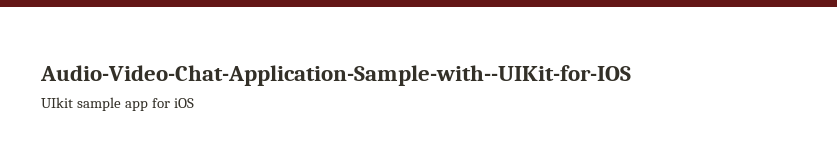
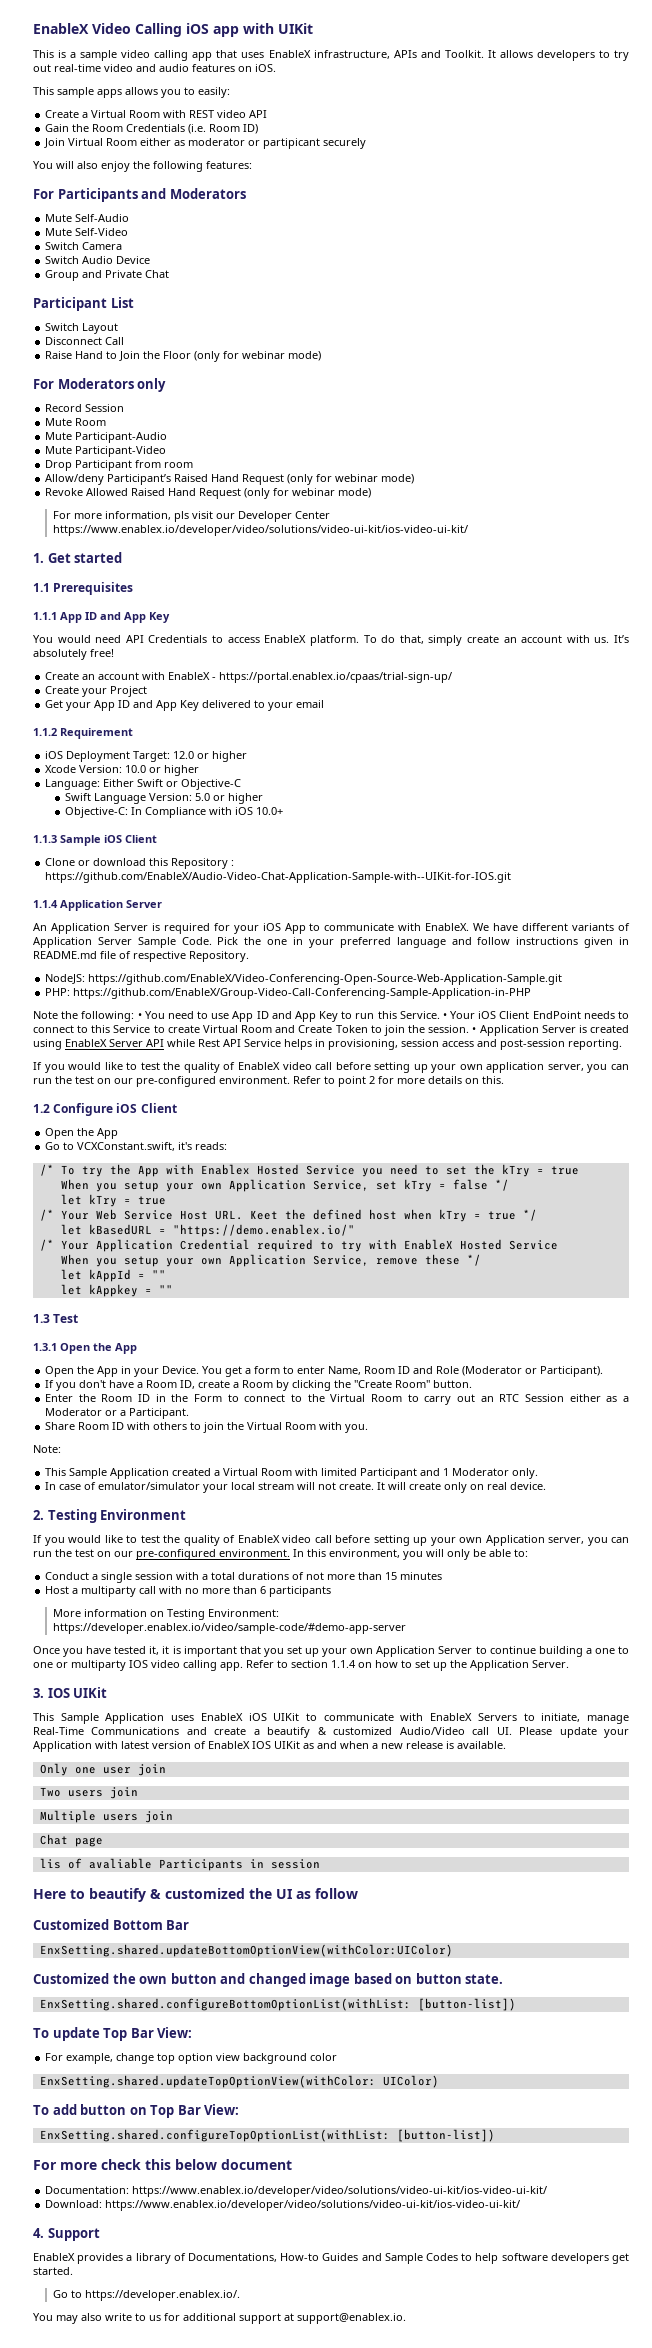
- Audio-Video-Chat-Application-Sample-with--UIKit-for-IOS
- UIkit sample app for iOS
+ EnableX Video Calling iOS app with UIKit
+ This is a sample video calling app that uses EnableX infrastructure, APIs and Toolkit. It allows developers to try out real-time video and audio features on iOS.
+ This sample apps allows you to easily:
+ Create a Virtual Room with REST video API
+ Gain the Room Credentials (i.e. Room ID)
+ Join Virtual Room either as moderator or partipicant securely
+ You will also enjoy the following features:
+ For Participants and Moderators
+ Mute Self-Audio
+ Mute Self-Video
+ Switch Camera
+ Switch Audio Device
+ Group and Private Chat
+ Participant List
+ Switch Layout
+ Disconnect Call
+ Raise Hand to Join the Floor (only for webinar mode)
+ For Moderators only
+ Record Session
+ Mute Room
+ Mute Participant-Audio
+ Mute Participant-Video
+ Drop Participant from room
+ Allow/deny Participant’s Raised Hand Request (only for webinar mode)
+ Revoke Allowed Raised Hand Request (only for webinar mode)
+ For more information, pls visit our Developer Center https://www.enablex.io/developer/video/solutions/video-ui-kit/ios-video-ui-kit/
+ 1. Get started
+ 1.1 Prerequisites
+ 1.1.1 App ID and App Key
+ You would need API Credentials to access EnableX platform. To do that, simply create an account with us. It’s absolutely free!
+ Create an account with EnableX - https://portal.enablex.io/cpaas/trial-sign-up/
+ Create your Project
+ Get your App ID and App Key delivered to your email
+ 1.1.2 Requirement
+ iOS Deployment Target: 12.0 or higher
+ Xcode Version: 10.0 or higher
+ Language: Either Swift or Objective-C
+ Swift Language Version: 5.0 or higher
+ Objective-C: In Compliance with iOS 10.0+
+ 1.1.3 Sample iOS Client
+ Clone or download this Repository : https://github.com/EnableX/Audio-Video-Chat-Application-Sample-with--UIKit-for-IOS.git
+ 1.1.4 Application Server
+ An Application Server is required for your iOS App to communicate with EnableX. We have different variants of Application Server Sample Code. Pick the one in your preferred language and follow instructions given in README.md file of respective Repository.
+ NodeJS: https://github.com/EnableX/Video-Conferencing-Open-Source-Web-Application-Sample.git
+ PHP: https://github.com/EnableX/Group-Video-Call-Conferencing-Sample-Application-in-PHP
+ Note the following: • You need to use App ID and App Key to run this Service. • Your iOS Client EndPoint needs to connect to this Service to create Virtual Room and Create Token to join the session. • Application Server is created using EnableX Server API while Rest API Service helps in provisioning, session access and post-session reporting.
+ If you would like to test the quality of EnableX video call before setting up your own application server, you can run the test on our pre-configured environment. Refer to point 2 for more details on this.
+ 1.2 Configure iOS Client
+ Open the App
+ Go to VCXConstant.swift, it's reads:
+ /* To try the App with Enablex Hosted Service you need to set the kTry = true
+ When you setup your own Application Service, set kTry = false */
+ let kTry = true
+ /* Your Web Service Host URL. Keet the defined host when kTry = true */
+ let kBasedURL = "https://demo.enablex.io/"
+ /* Your Application Credential required to try with EnableX Hosted Service
+ When you setup your own Application Service, remove these */
+ let kAppId = ""
+ let kAppkey = ""
+ 1.3 Test
+ 1.3.1 Open the App
+ Open the App in your Device. You get a form to enter Name, Room ID and Role (Moderator or Participant).
+ If you don't have a Room ID, create a Room by clicking the "Create Room" button.
+ Enter the Room ID in the Form to connect to the Virtual Room to carry out an RTC Session either as a Moderator or a Participant.
+ Share Room ID with others to join the Virtual Room with you.
+ Note:
+ This Sample Application created a Virtual Room with limited Participant and 1 Moderator only.
+ In case of emulator/simulator your local stream will not create. It will create only on real device.
+ 2. Testing Environment
+ If you would like to test the quality of EnableX video call before setting up your own Application server, you can run the test on our pre-configured environment. In this environment, you will only be able to:
+ Conduct a single session with a total durations of not more than 15 minutes
+ Host a multiparty call with no more than 6 participants
+ More information on Testing Environment: https://developer.enablex.io/video/sample-code/#demo-app-server
+ Once you have tested it, it is important that you set up your own Application Server to continue building a one to one or multiparty IOS video calling app. Refer to section 1.1.4 on how to set up the Application Server.
+ 3. IOS UIKit
+ This Sample Application uses EnableX iOS UIKit to communicate with EnableX Servers to initiate, manage Real-Time Communications and create a beautify & customized Audio/Video call UI. Please update your Application with latest version of EnableX IOS UIKit as and when a new release is available.
+ Only one user join
+ Two users join
+ Multiple users join
+ Chat page
+ lis of avaliable Participants in session
+ Here to beautify & customized the UI as follow
+ Customized Bottom Bar
+ EnxSetting.shared.updateBottomOptionView(withColor:UIColor)
+ Customized the own button and changed image based on button state.
+ EnxSetting.shared.configureBottomOptionList(withList: [button-list])
+ To update Top Bar View:
+ For example, change top option view background color
+ EnxSetting.shared.updateTopOptionView(withColor: UIColor)
+ To add button on Top Bar View:
+ EnxSetting.shared.configureTopOptionList(withList: [button-list])
+ For more check this below document
+ Documentation: https://www.enablex.io/developer/video/solutions/video-ui-kit/ios-video-ui-kit/
+ Download: https://www.enablex.io/developer/video/solutions/video-ui-kit/ios-video-ui-kit/
+ 4. Support
+ EnableX provides a library of Documentations, How-to Guides and Sample Codes to help software developers get started.
+ Go to https://developer.enablex.io/.
+ You may also write to us for additional support at support@enablex.io.

